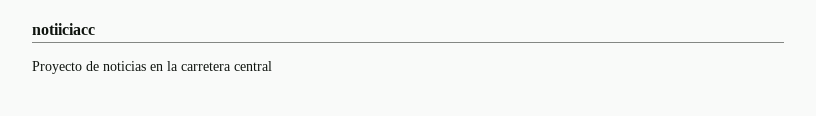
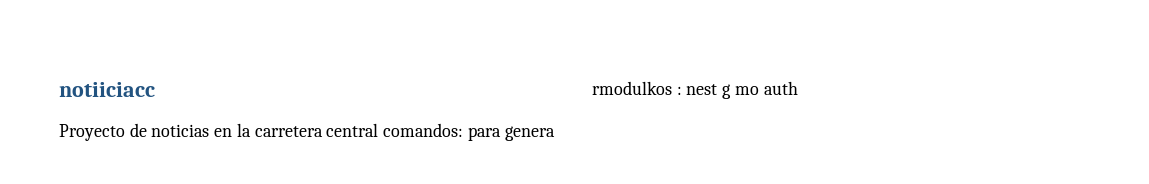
- Proyecto de noticias en la carretera central
+ Proyecto de noticias en la carretera central comandos: para genera rmodulkos : nest g mo auth

